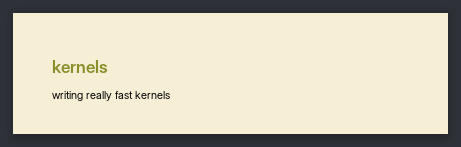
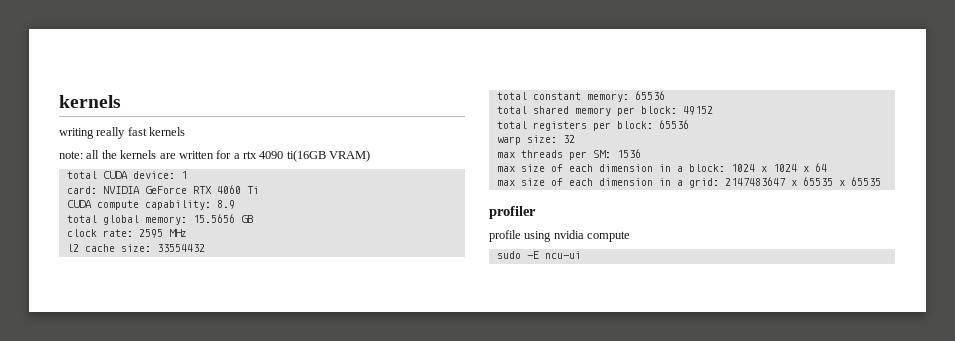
+ note: all the kernels are written for a rtx 4090 ti(16GB VRAM)
+ total CUDA device: 1
+ card: NVIDIA GeForce RTX 4060 Ti
+ CUDA compute capability: 8.9
+ total global memory: 15.5656 GB
+ clock rate: 2595 MHz
+ l2 cache size: 33554432
+ total constant memory: 65536
+ total shared memory per block: 49152
+ total registers per block: 65536
+ warp size: 32
+ max threads per SM: 1536
+ max size of each dimension in a block: 1024 x 1024 x 64
+ max size of each dimension in a grid: 2147483647 x 65535 x 65535
+ profiler
+ profile using nvidia compute
+ sudo -E ncu-ui

